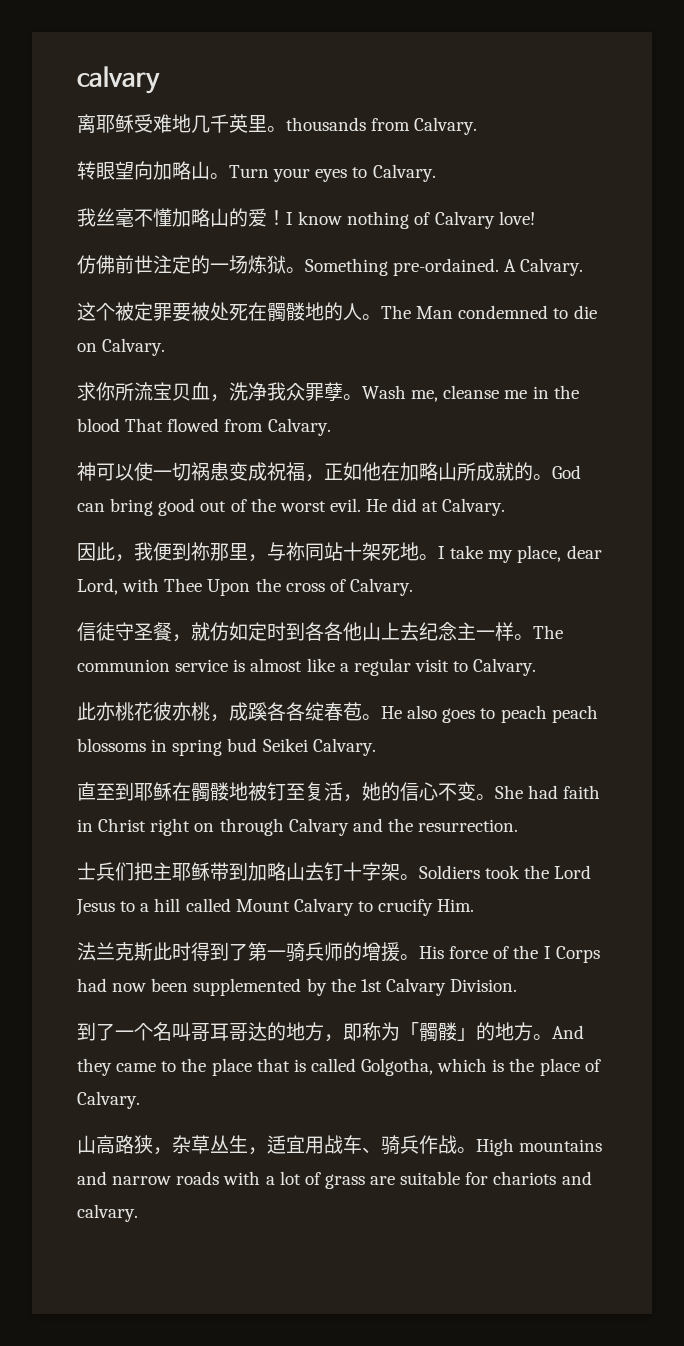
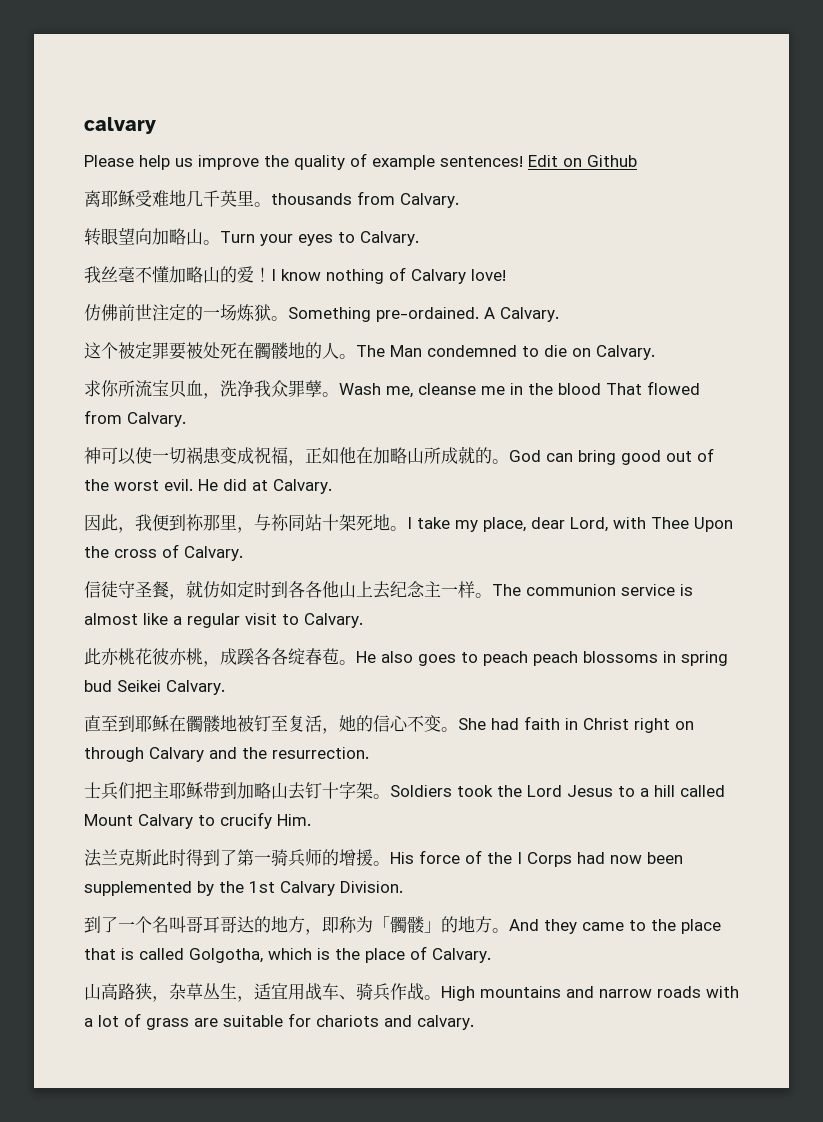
+ Please help us improve the quality of example sentences! Edit on Github

